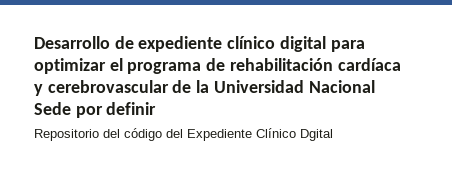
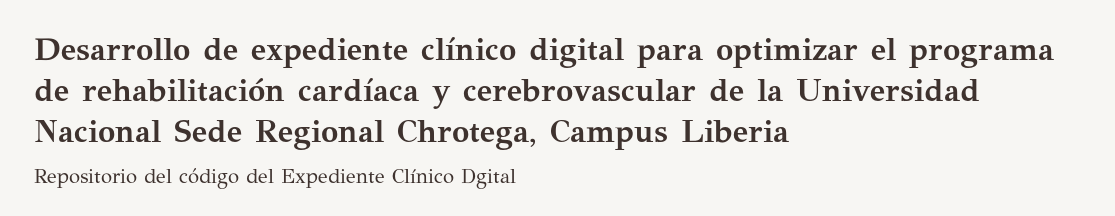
- Desarrollo de expediente clínico digital para optimizar el programa de rehabilitación cardíaca y cerebrovascular de la Universidad Nacional Sede por definir
+ Desarrollo de expediente clínico digital para optimizar el programa de rehabilitación cardíaca y cerebrovascular de la Universidad Nacional Sede Regional Chrotega, Campus Liberia

